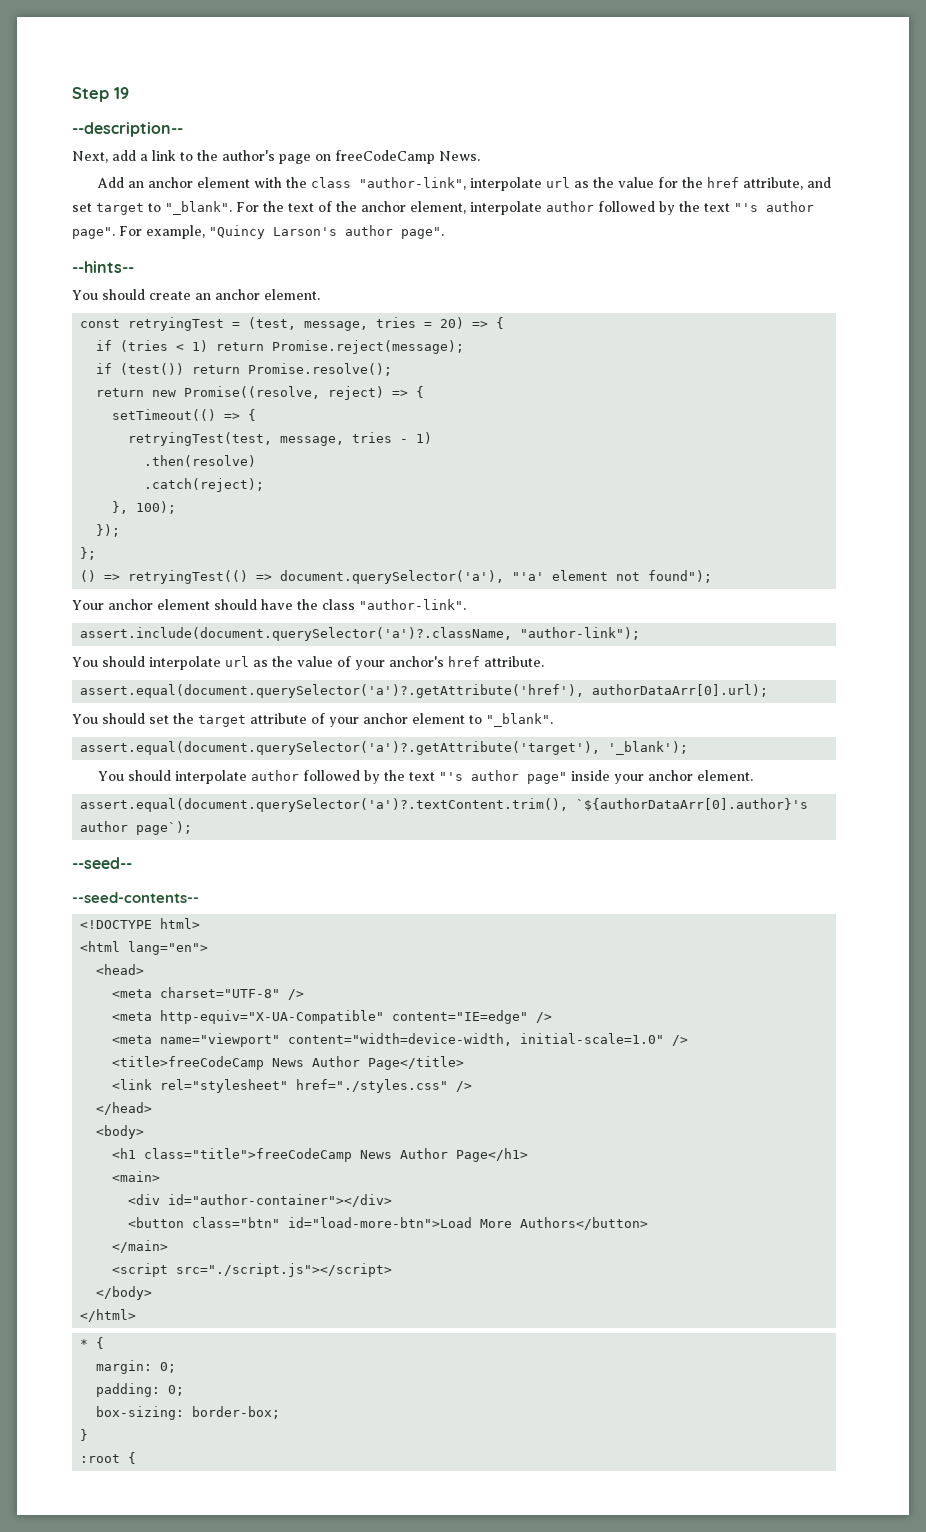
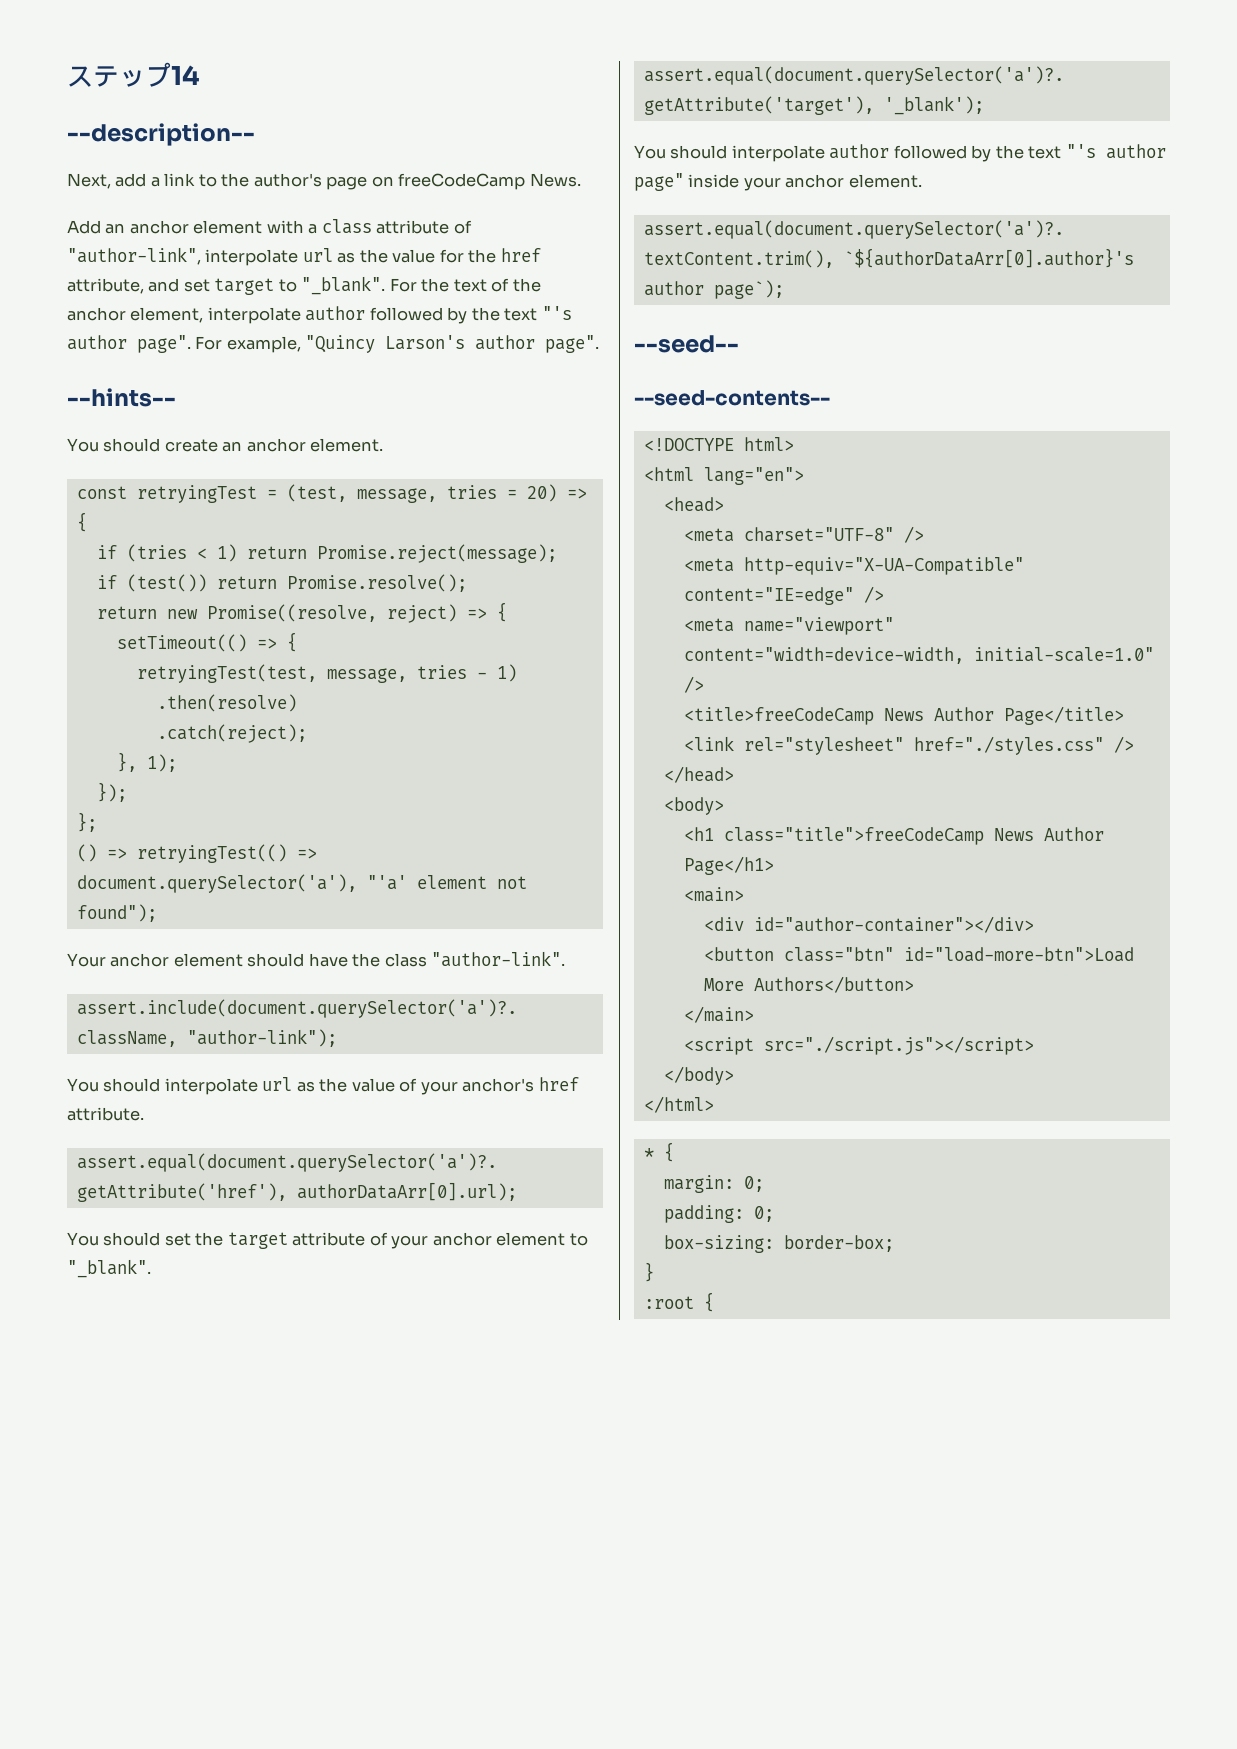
- Step 19
+ ステップ14
- Add an anchor element with the class "author-link", interpolate url as the value for the href attribute, and set target to "_blank".
+ Add an anchor element with a class attribute of "author-link", interpolate url as the value for the href attribute, and set target to "_blank".
- }, 100);
+ }, 1);

